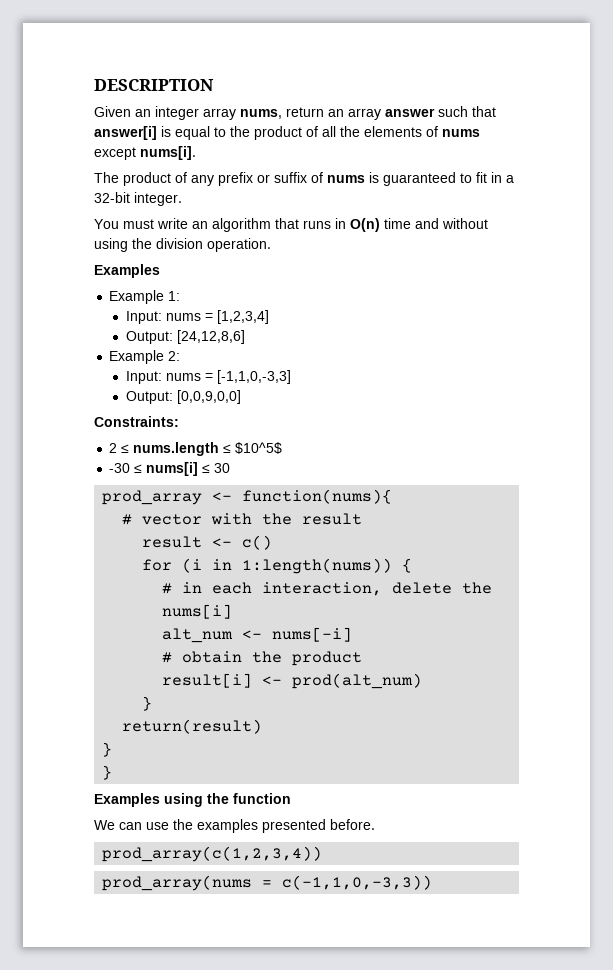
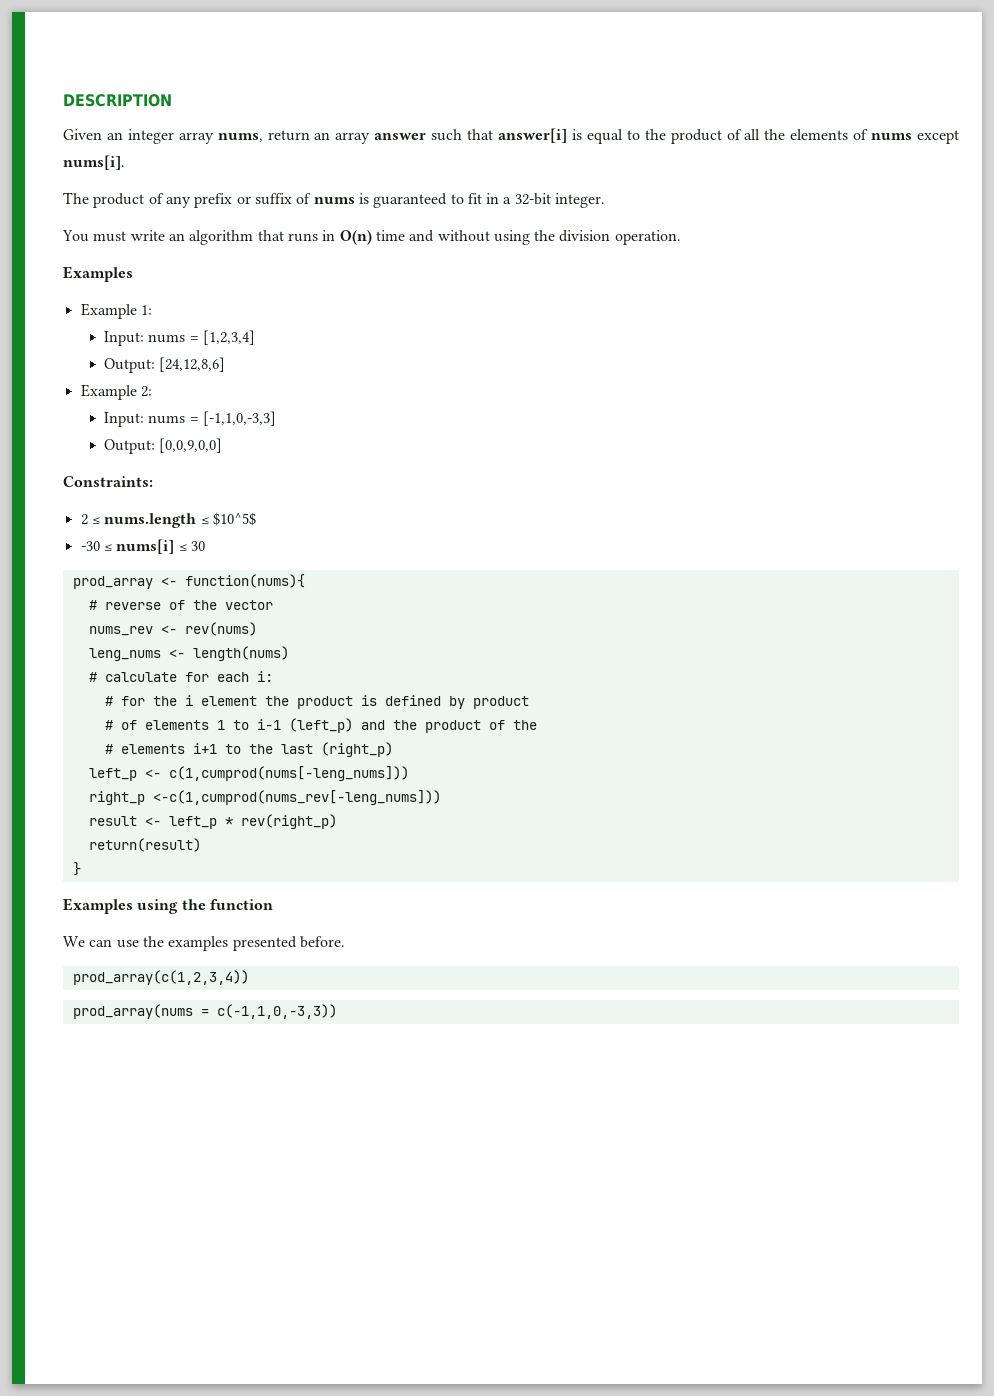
- # vector with the result
- result <- c()
- for (i in 1:length(nums)) {
- # in each interaction, delete the nums[i]
- alt_num <- nums[-i]
- # obtain the product
- result[i] <- prod(alt_num)
- }
+ # reverse of the vector
+ nums_rev <- rev(nums)
+ leng_nums <- length(nums)
+ # calculate for each i:
+ # for the i element the product is defined by product
+ # of elements 1 to i-1 (left_p) and the product of the
+ # elements i+1 to the last (right_p)
+ left_p <- c(1,cumprod(nums[-leng_nums]))
+ right_p <-c(1,cumprod(nums_rev[-leng_nums]))
+ result <- left_p * rev(right_p)
  return(result)
- }

